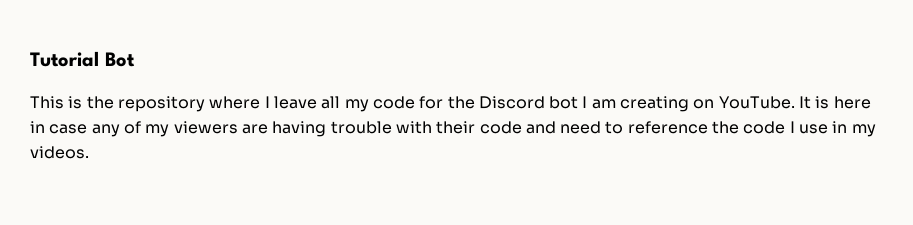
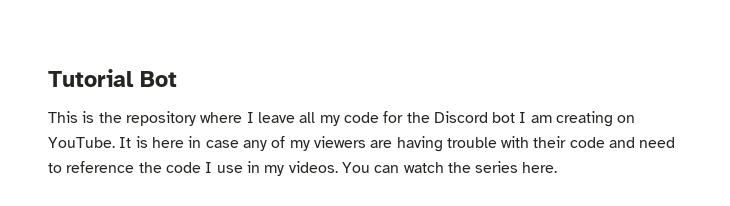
+ You can watch the series here.

